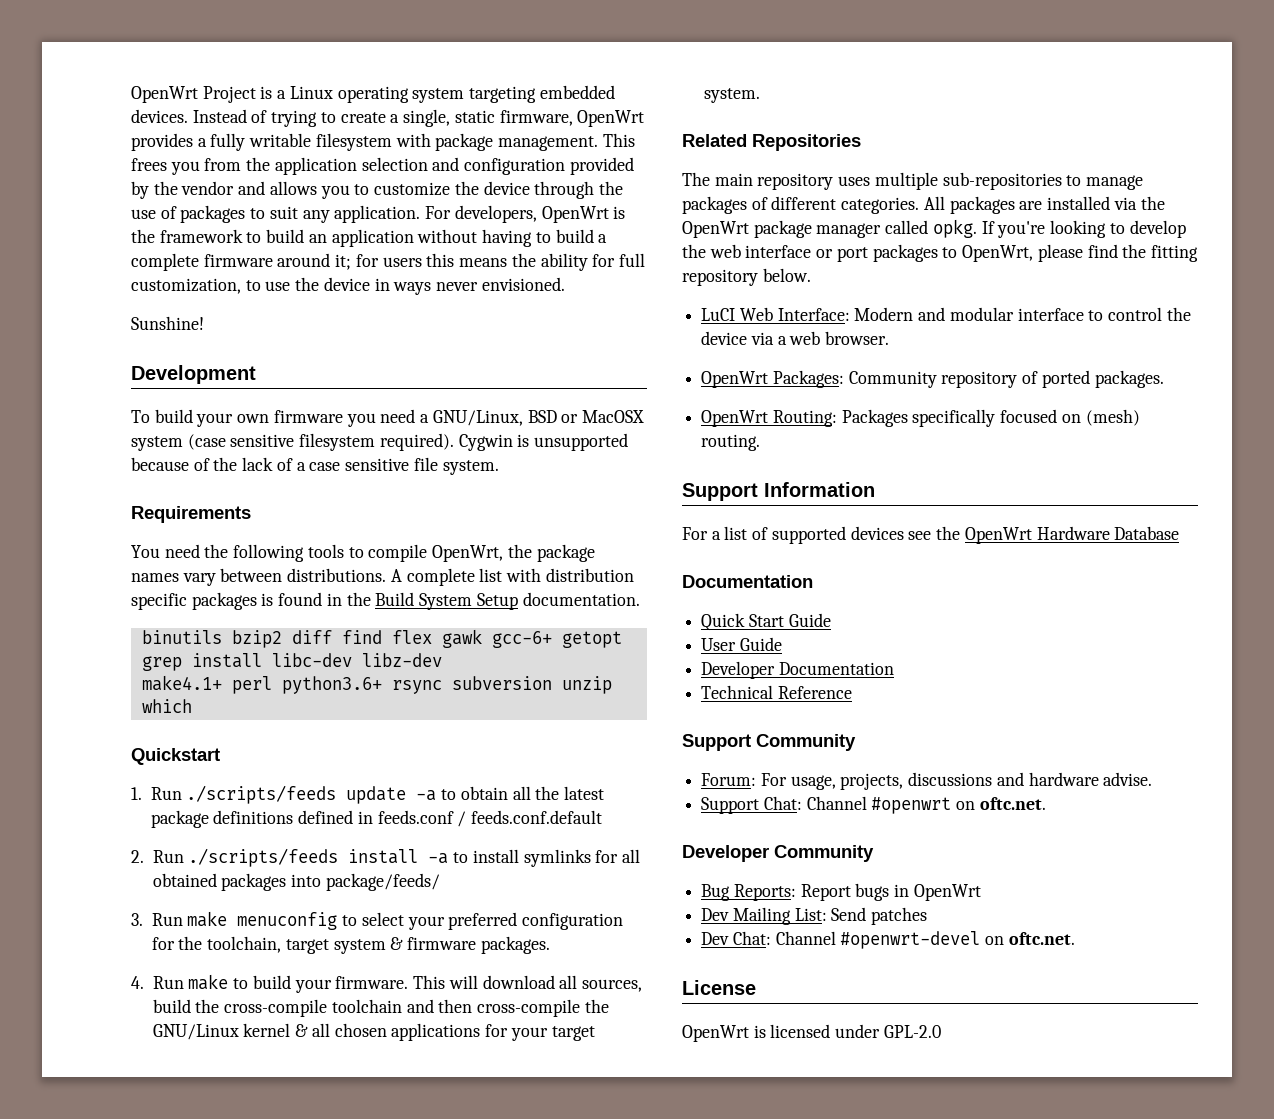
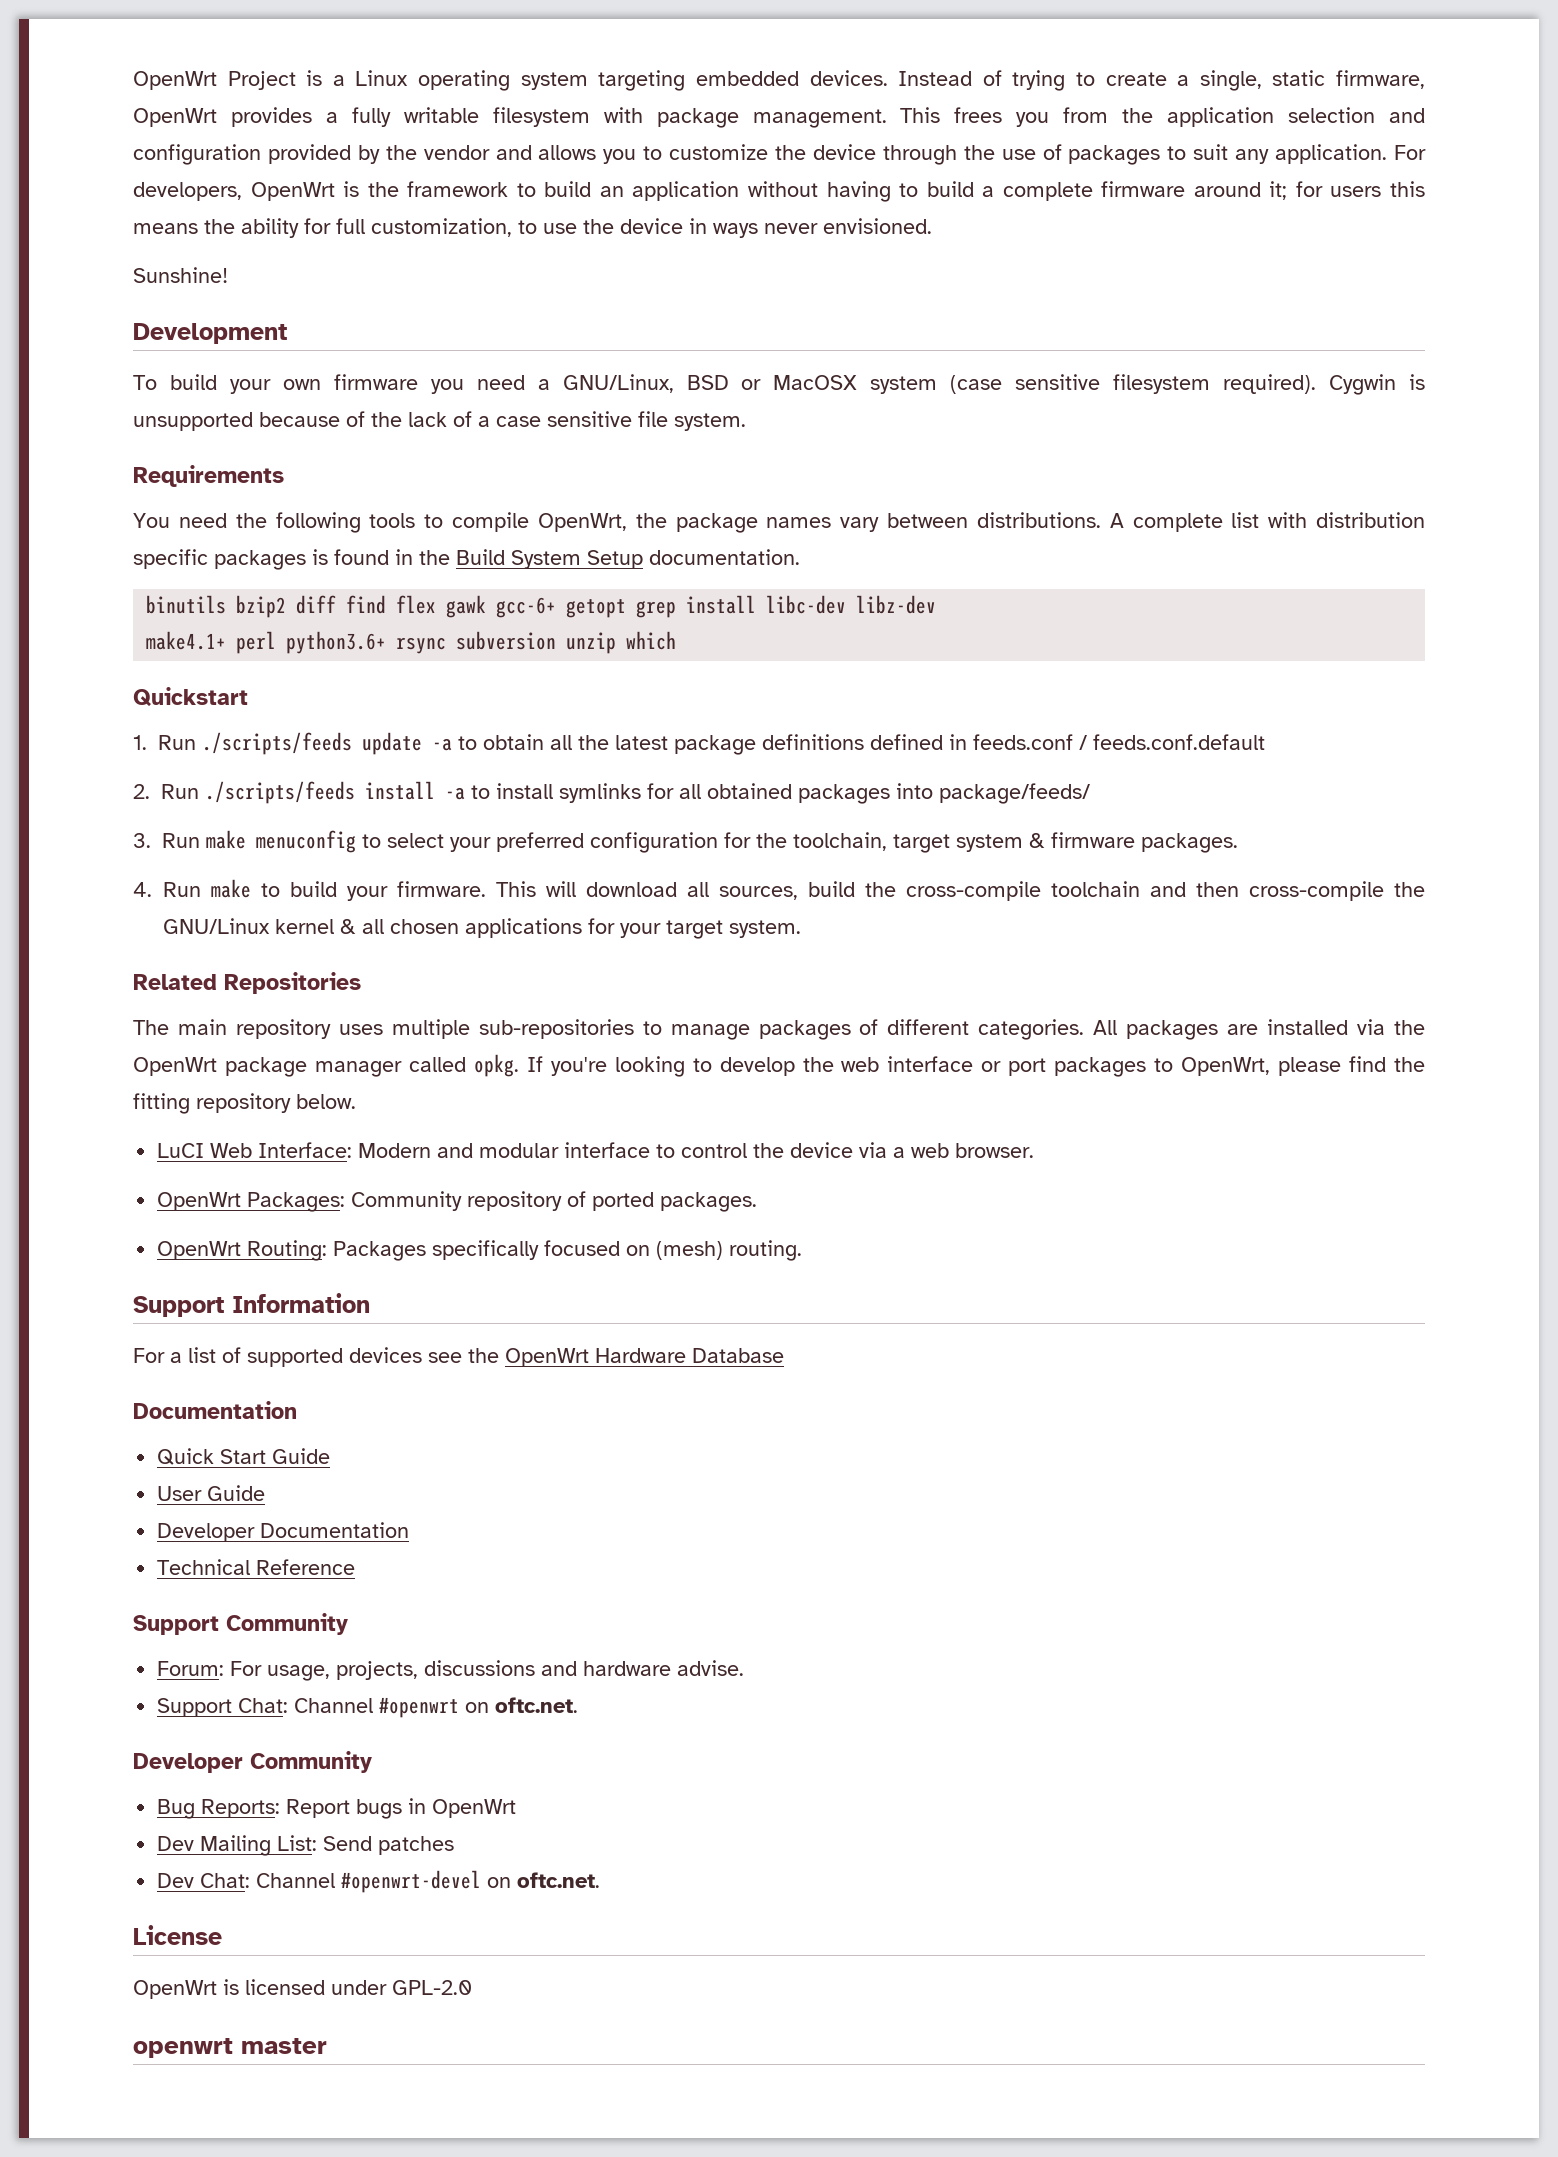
+ openwrt master

